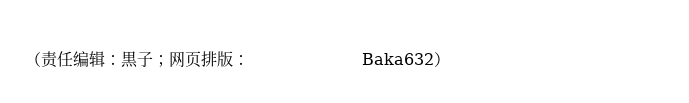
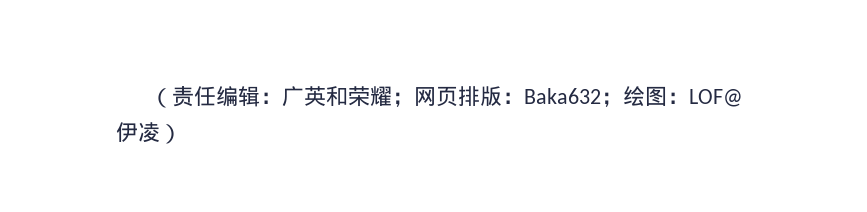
- （责任编辑：黒子；网页排版：Baka632）
+ （责任编辑：广英和荣耀；网页排版：Baka632；绘图：LOF@伊凌）

